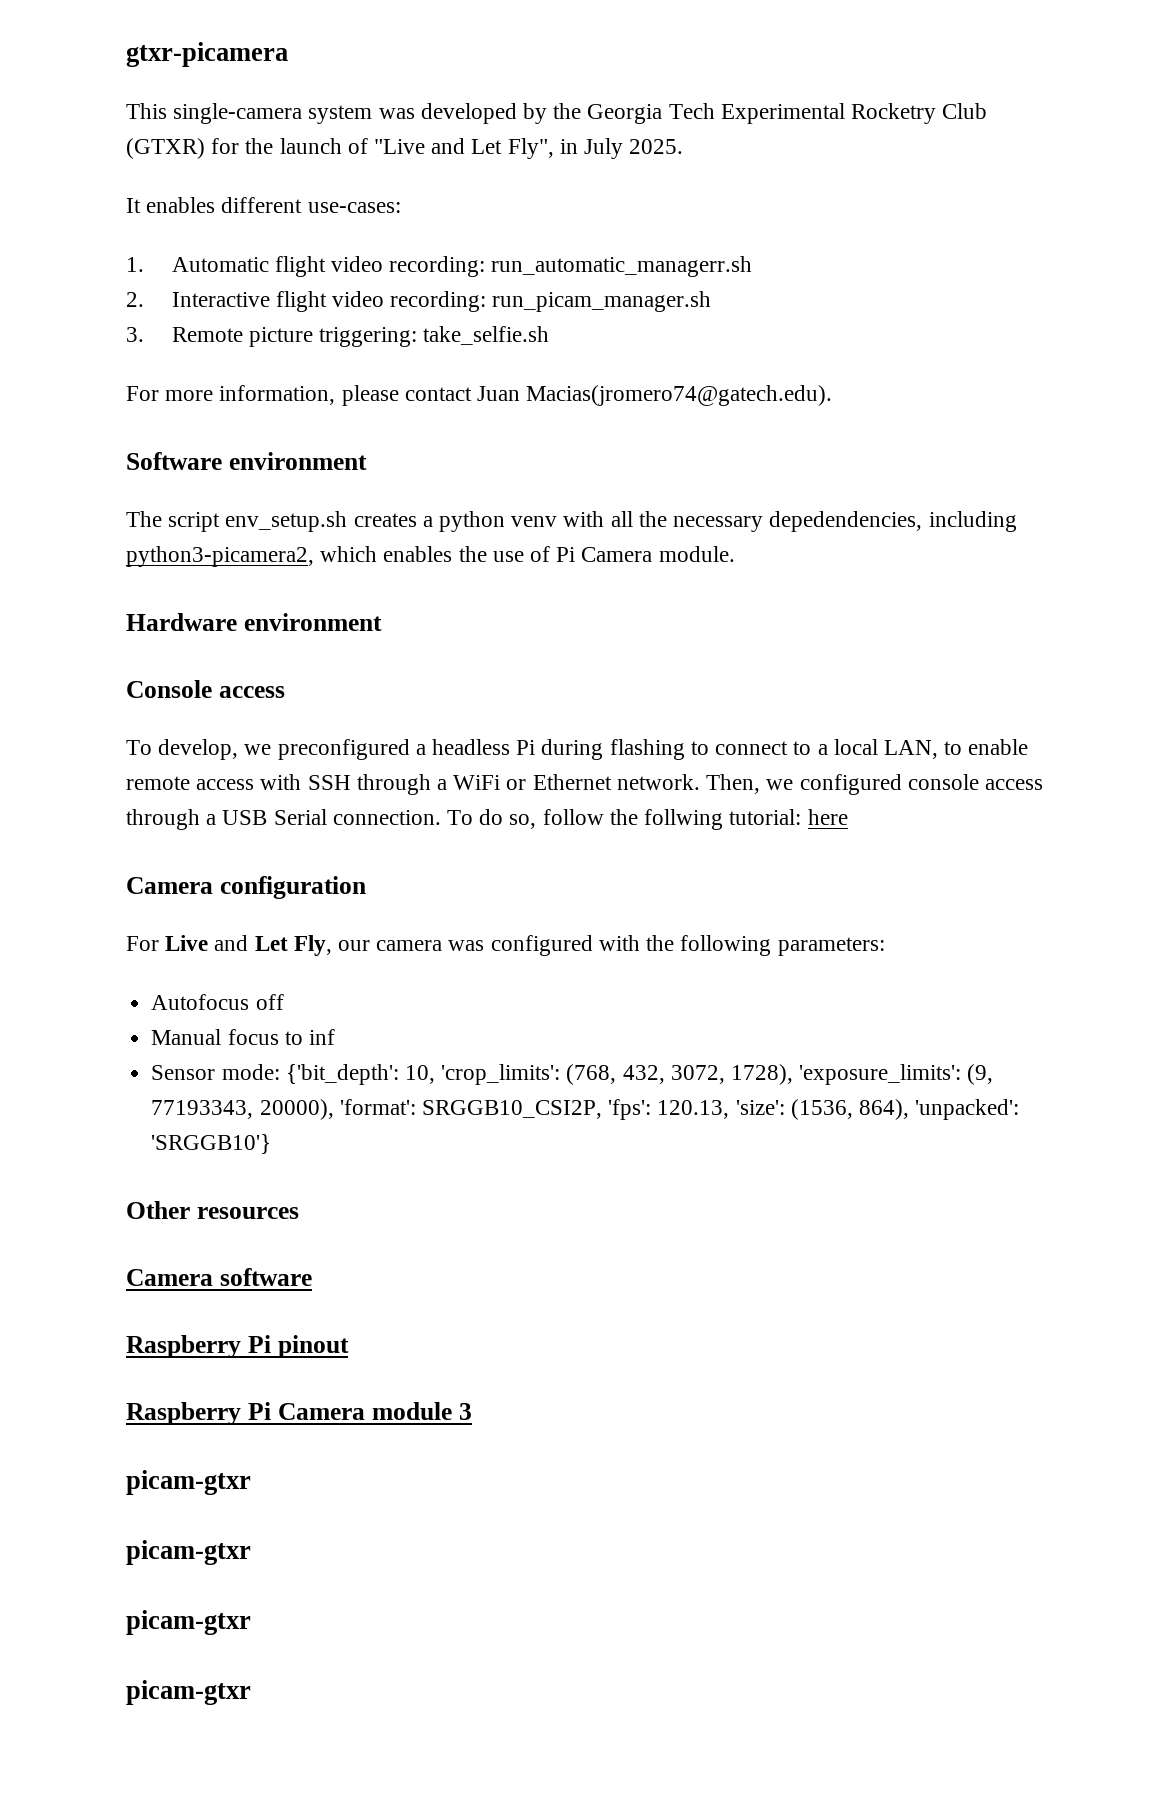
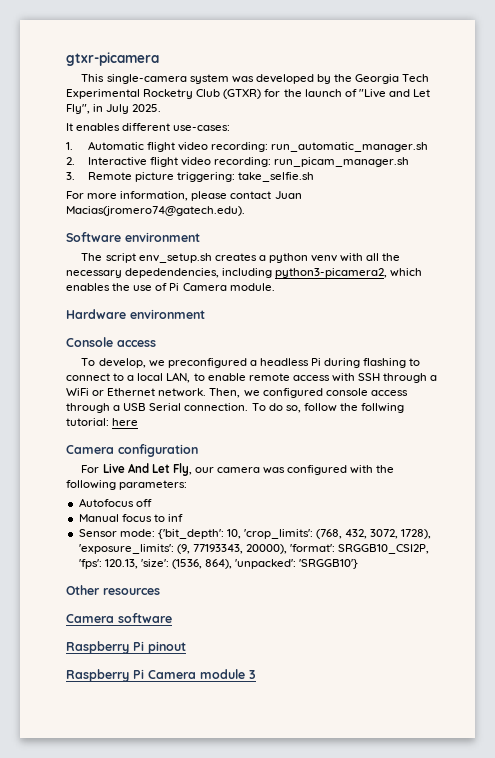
- 1. Automatic flight video recording: run_automatic_managerr.sh
+ 1. Automatic flight video recording: run_automatic_manager.sh
- For Live and Let Fly, our camera was configured with the following parameters:
+ For Live And Let Fly, our camera was configured with the following parameters:
  Raspberry Pi Camera module 3
- picam-gtxr
- picam-gtxr
- picam-gtxr
- picam-gtxr

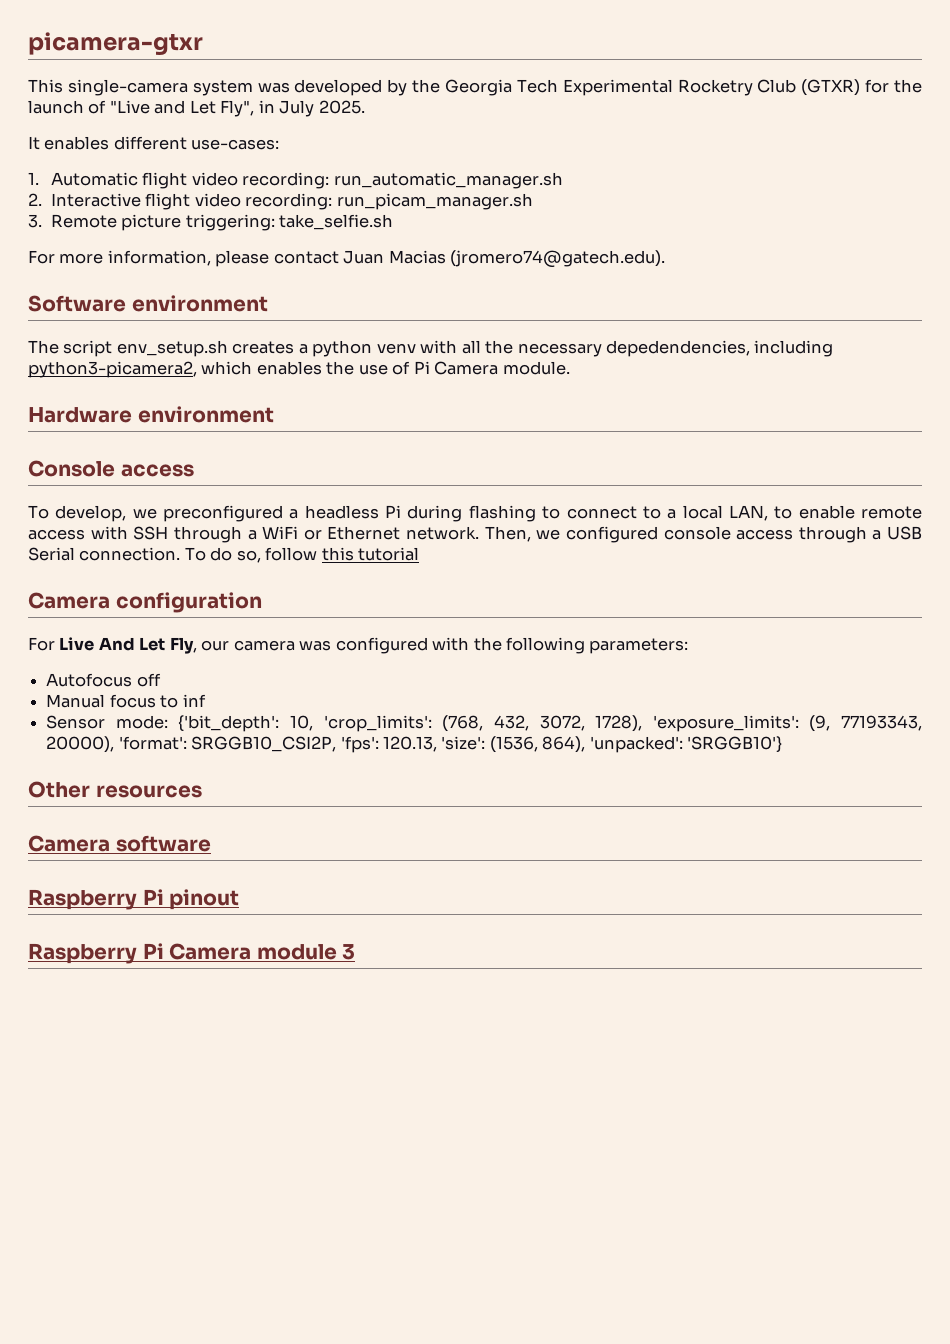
- gtxr-picamera
+ picamera-gtxr
- For more information, please contact Juan Macias(jromero74@gatech.edu).
+ For more information, please contact Juan Macias (jromero74@gatech.edu).
- To do so, follow the follwing tutorial: here
+ To do so, follow this tutorial

